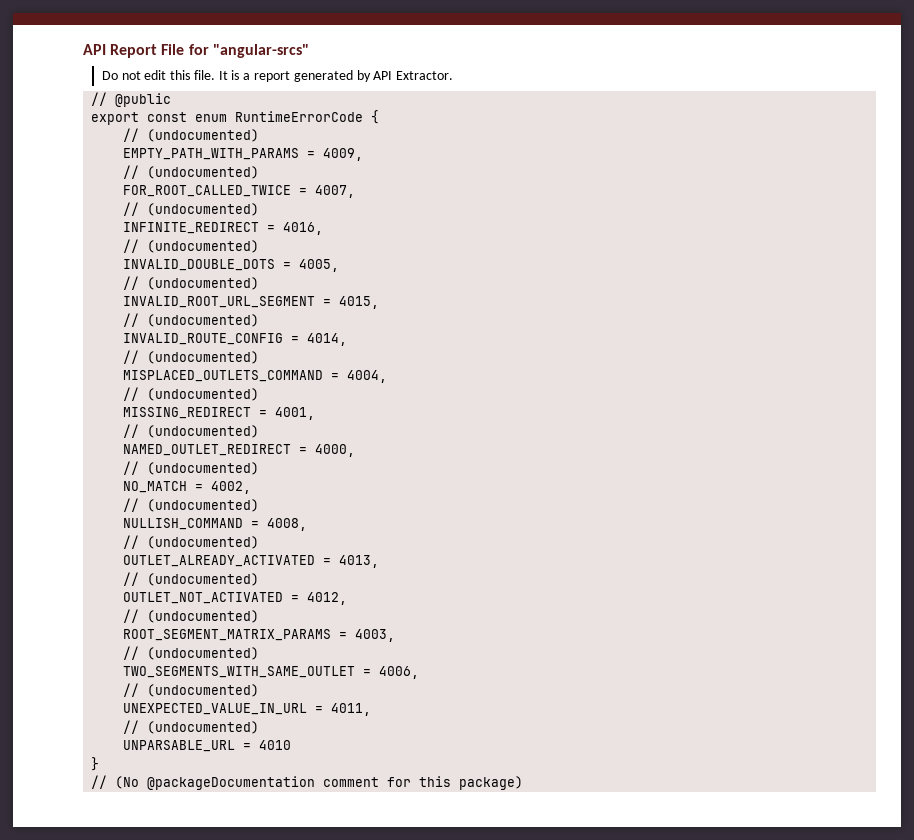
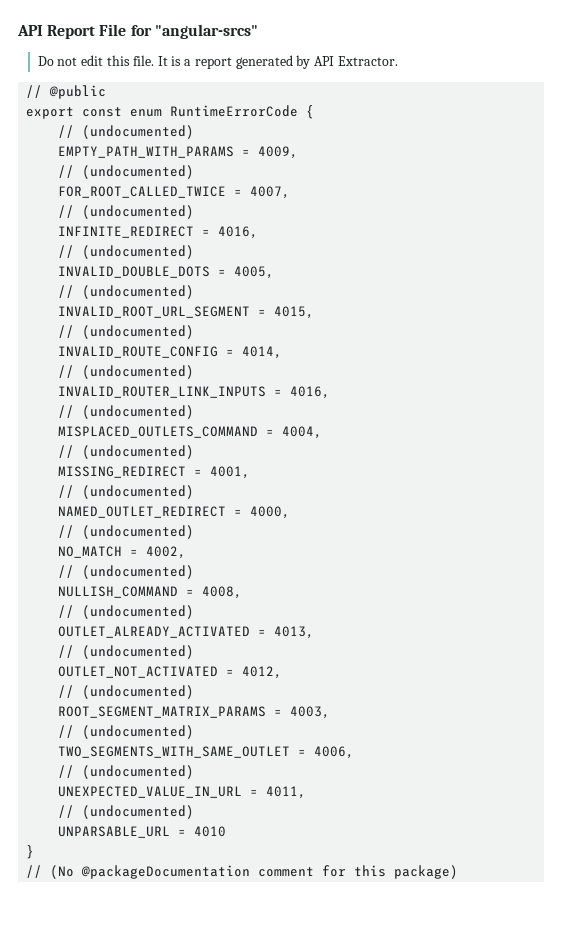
+ INVALID_ROUTER_LINK_INPUTS = 4016,
+ // (undocumented)

